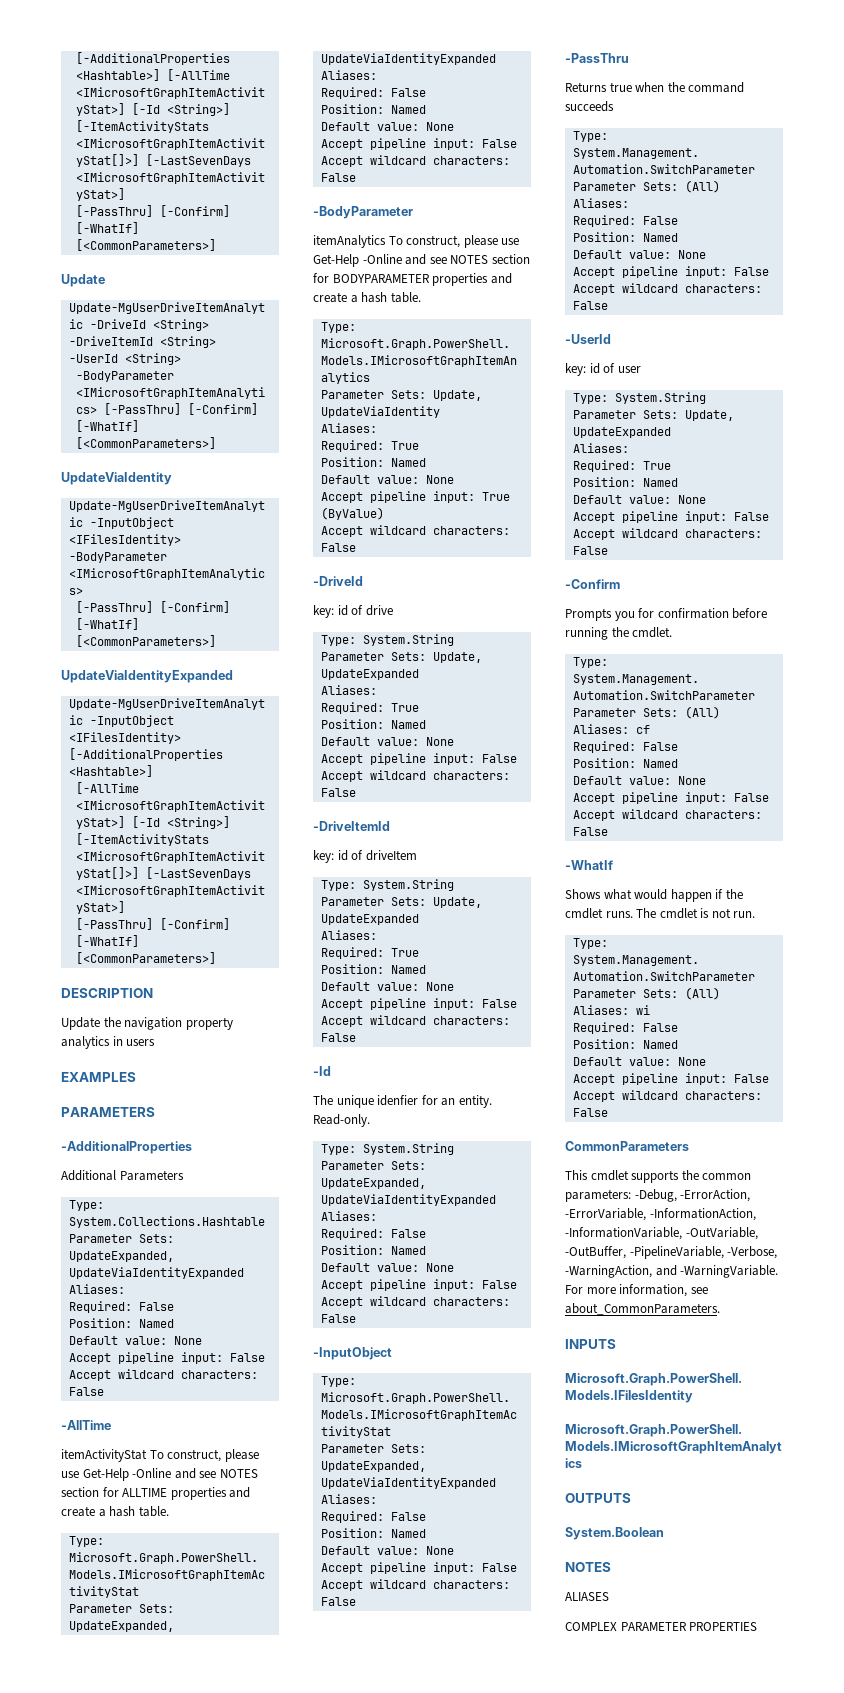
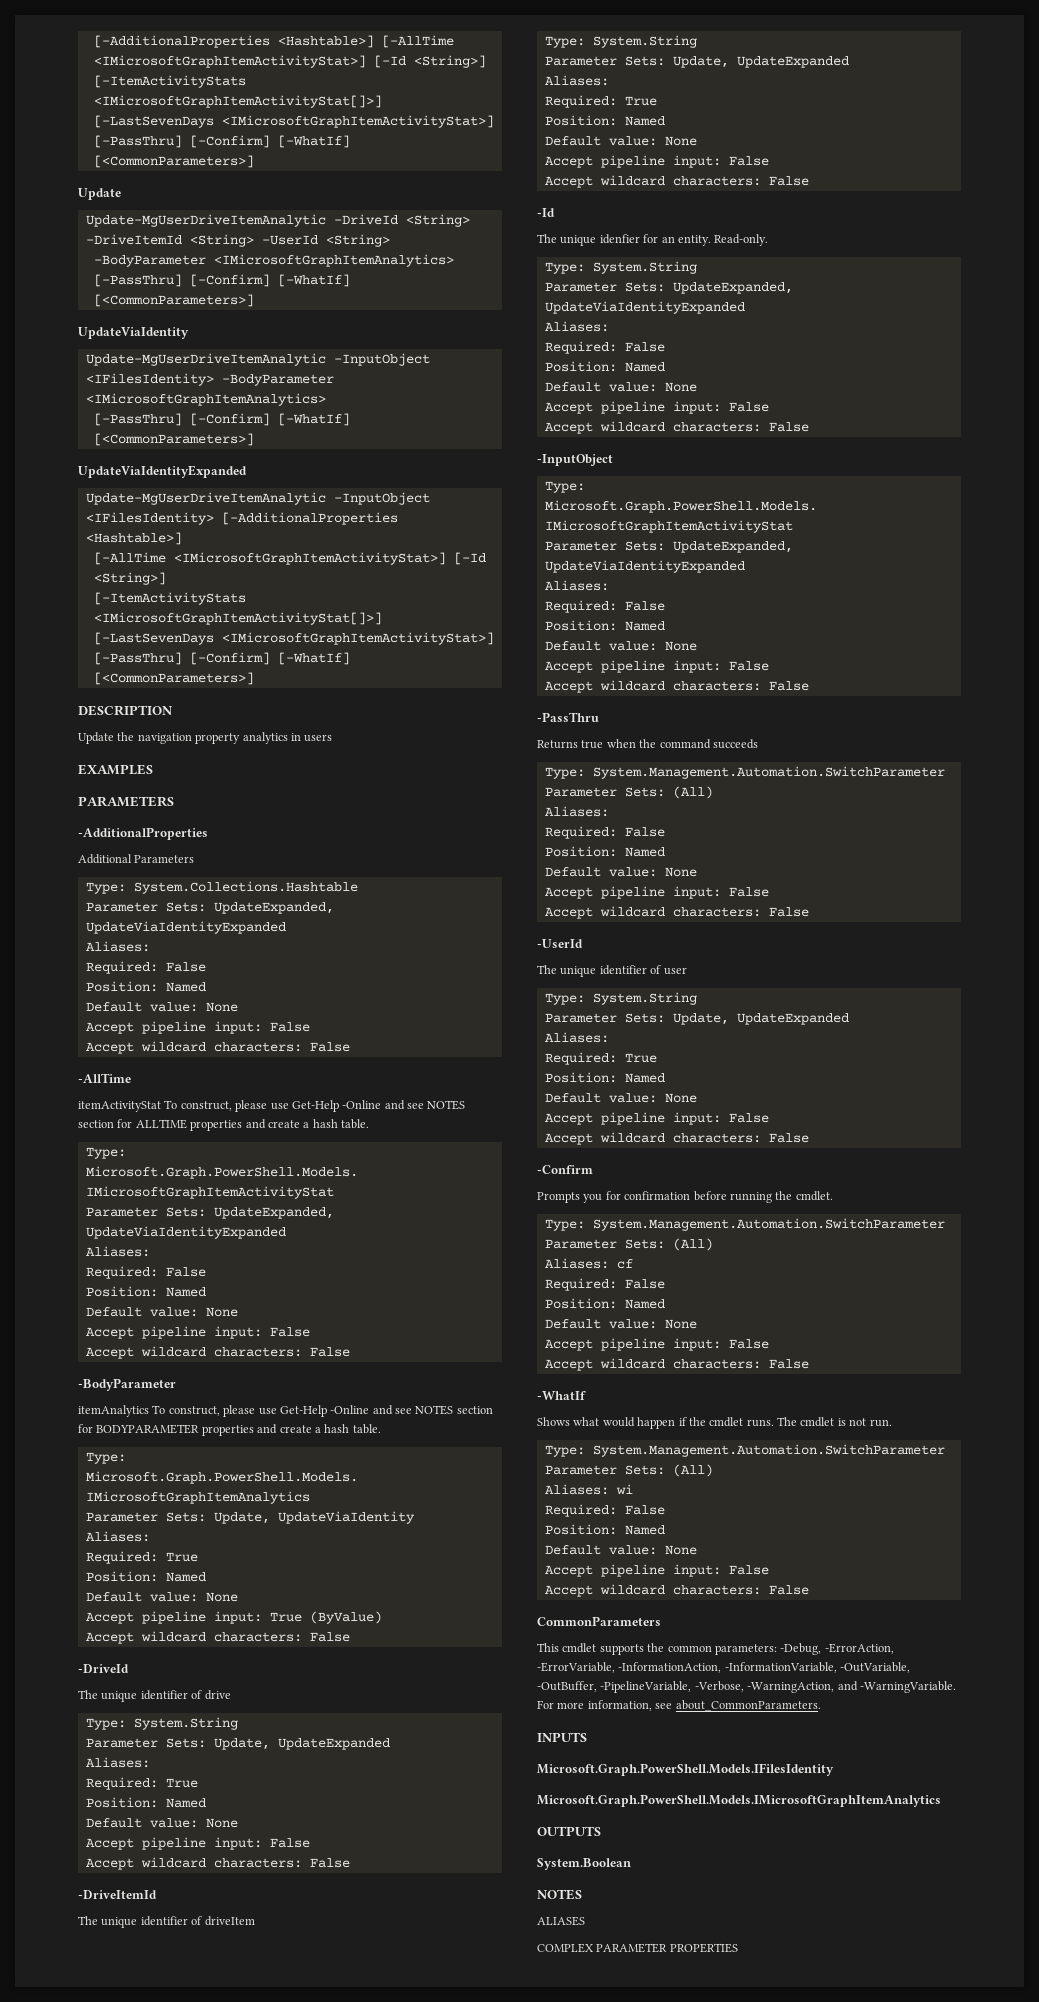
- key: id of drive
+ The unique identifier of drive
- key: id of driveItem
+ The unique identifier of driveItem
- key: id of user
+ The unique identifier of user

